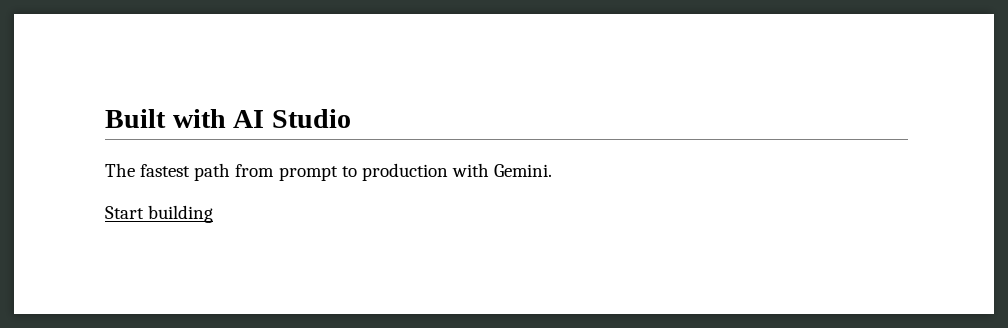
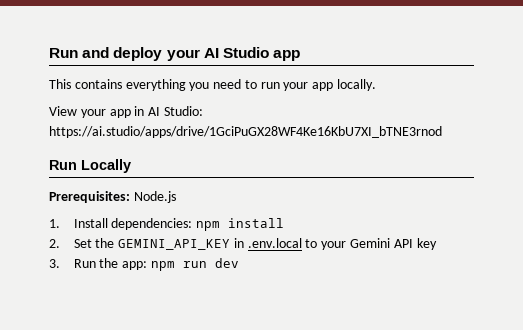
- Built with AI Studio
- The fastest path from prompt to production with Gemini.
- Start building
+ Run and deploy your AI Studio app
+ This contains everything you need to run your app locally.
+ View your app in AI Studio: https://ai.studio/apps/drive/1GciPuGX28WF4Ke16KbU7XI_bTNE3rnod
+ Run Locally
+ Prerequisites: Node.js
+ 1. Install dependencies: npm install
+ 2. Set the GEMINI_API_KEY in .env.local to your Gemini API key
+ 3. Run the app: npm run dev

